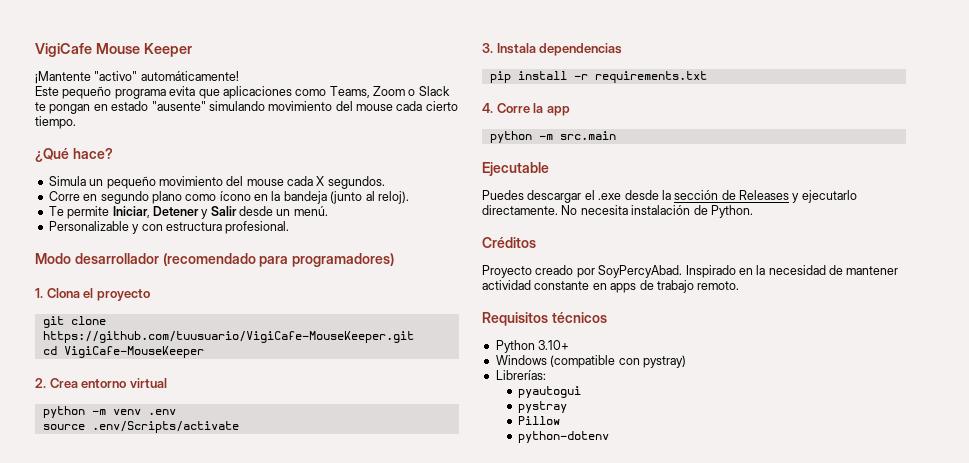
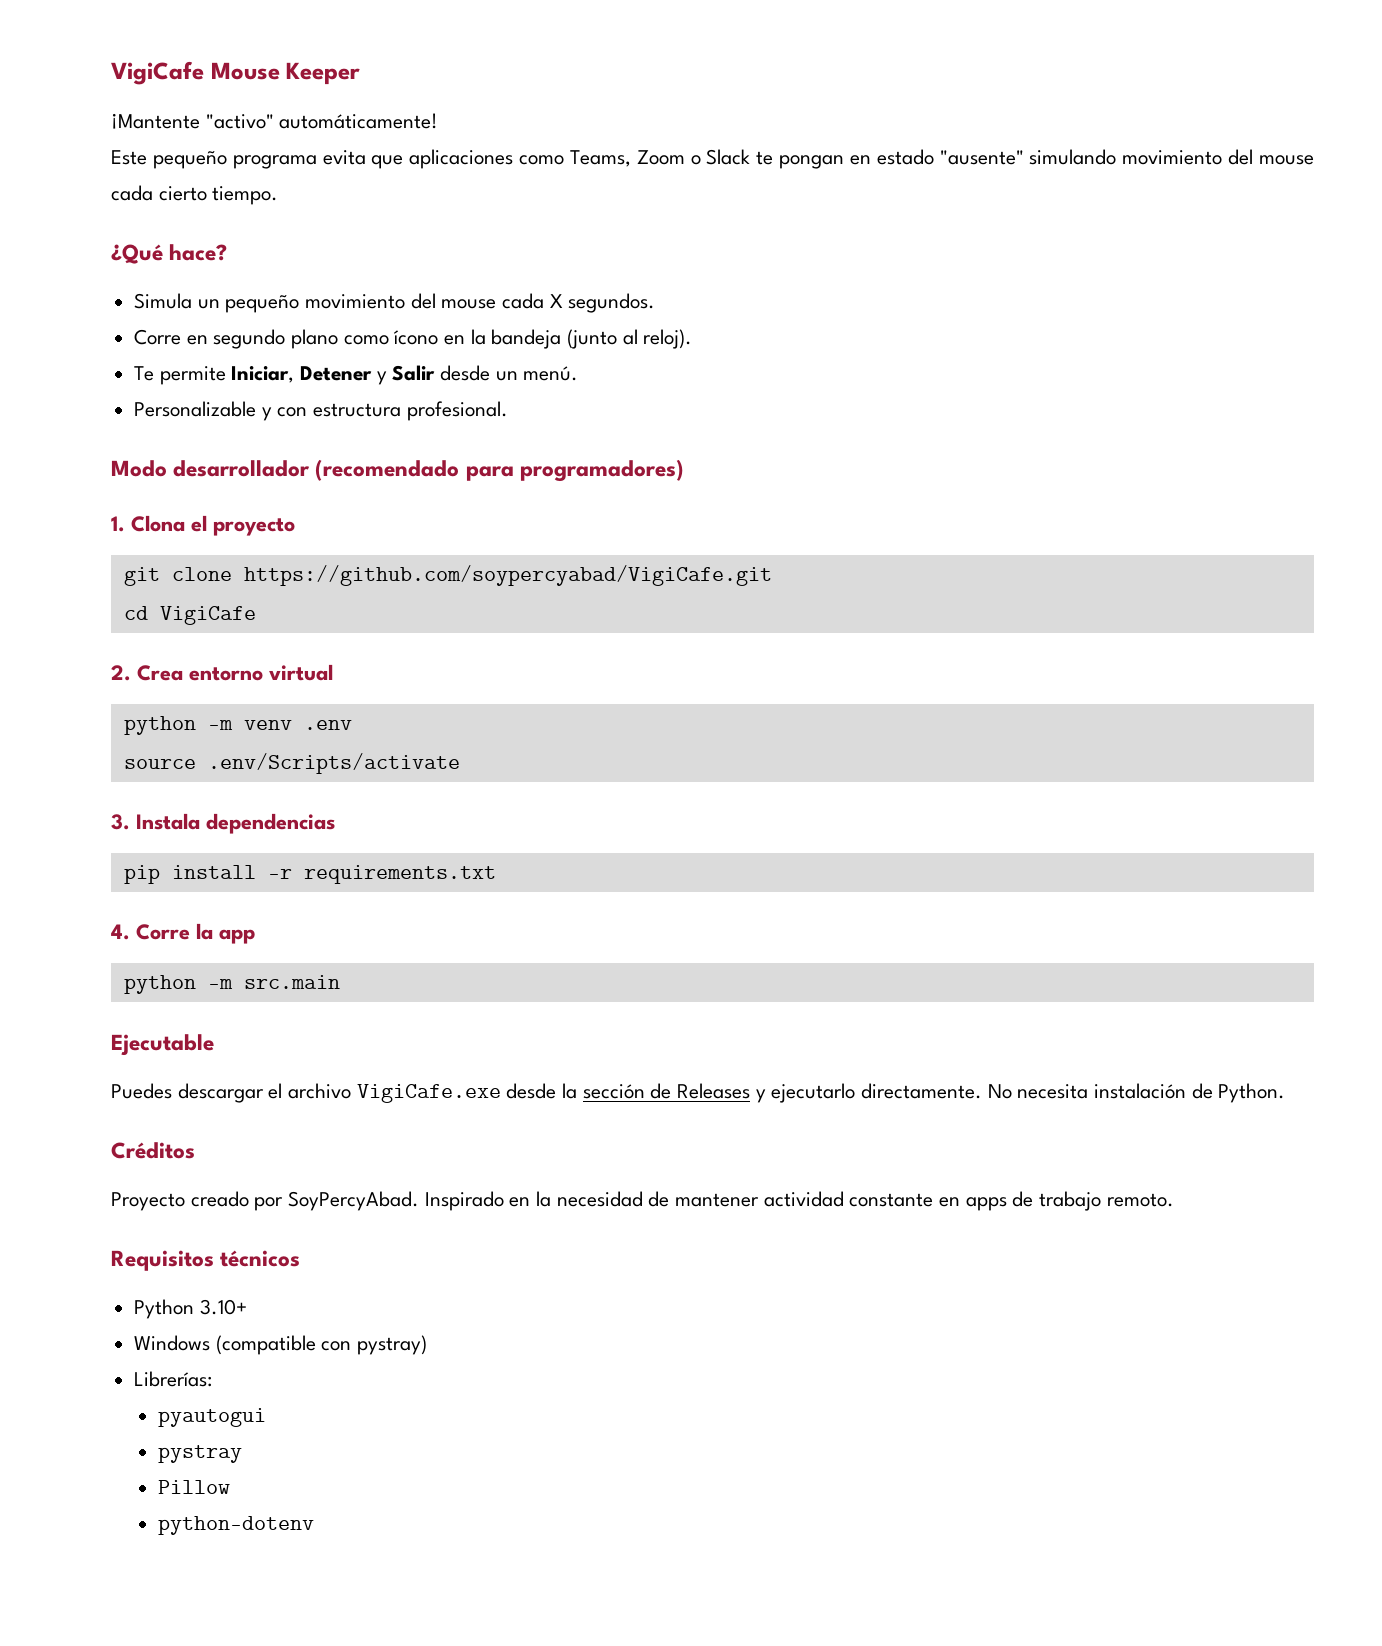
- git clone https://github.com/tuusuario/VigiCafe-MouseKeeper.git
+ git clone https://github.com/soypercyabad/VigiCafe.git
- cd VigiCafe-MouseKeeper
+ cd VigiCafe
- Puedes descargar el .exe desde la sección de Releases y ejecutarlo directamente.
+ Puedes descargar el archivo VigiCafe.exe desde la sección de Releases y ejecutarlo directamente.

